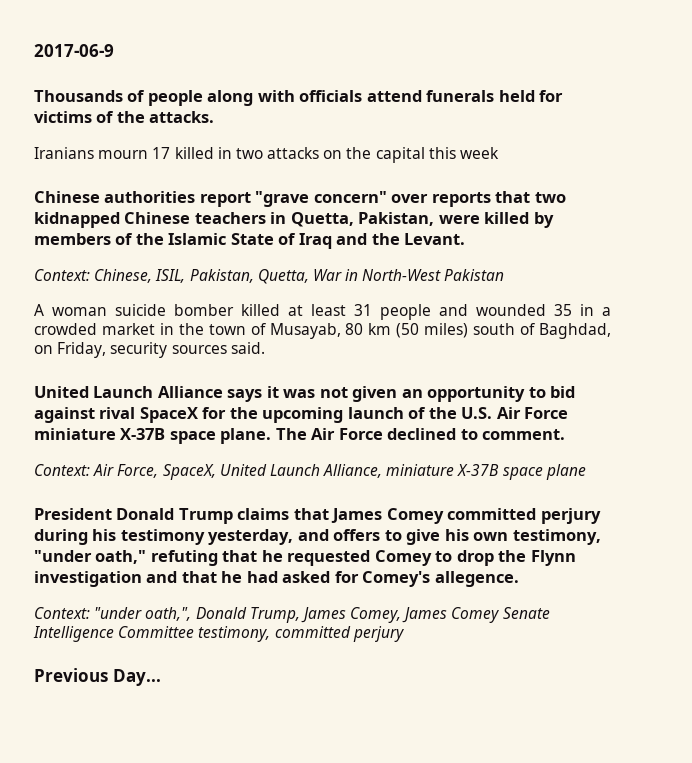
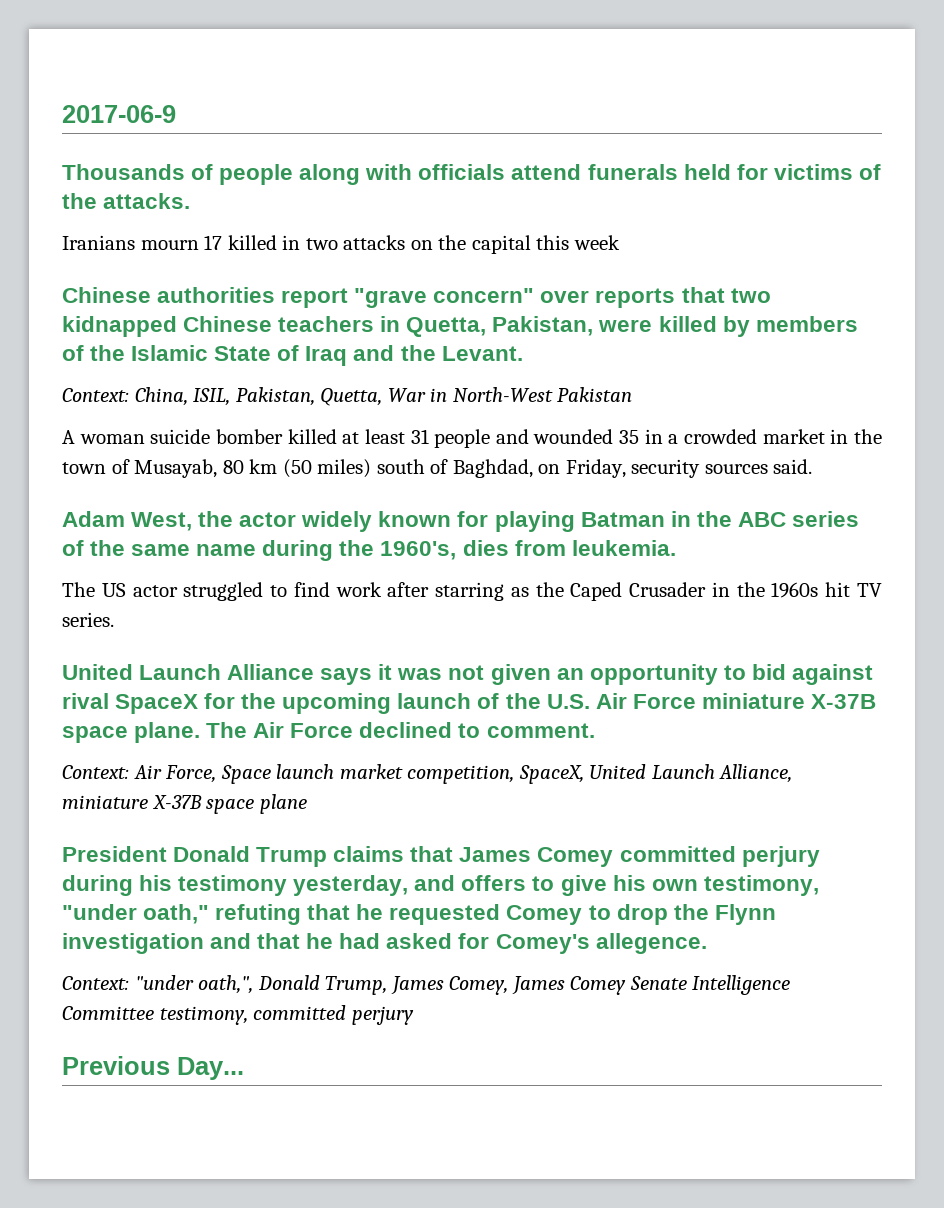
- Context: Chinese, ISIL, Pakistan, Quetta, War in North-West Pakistan
+ Context: China, ISIL, Pakistan, Quetta, War in North-West Pakistan
+ Adam West, the actor widely known for playing Batman in the ABC series of the same name during the 1960's, dies from leukemia.
+ The US actor struggled to find work after starring as the Caped Crusader in the 1960s hit TV series.
- Context: Air Force, SpaceX, United Launch Alliance, miniature X-37B space plane
+ Context: Air Force, Space launch market competition, SpaceX, United Launch Alliance, miniature X-37B space plane

